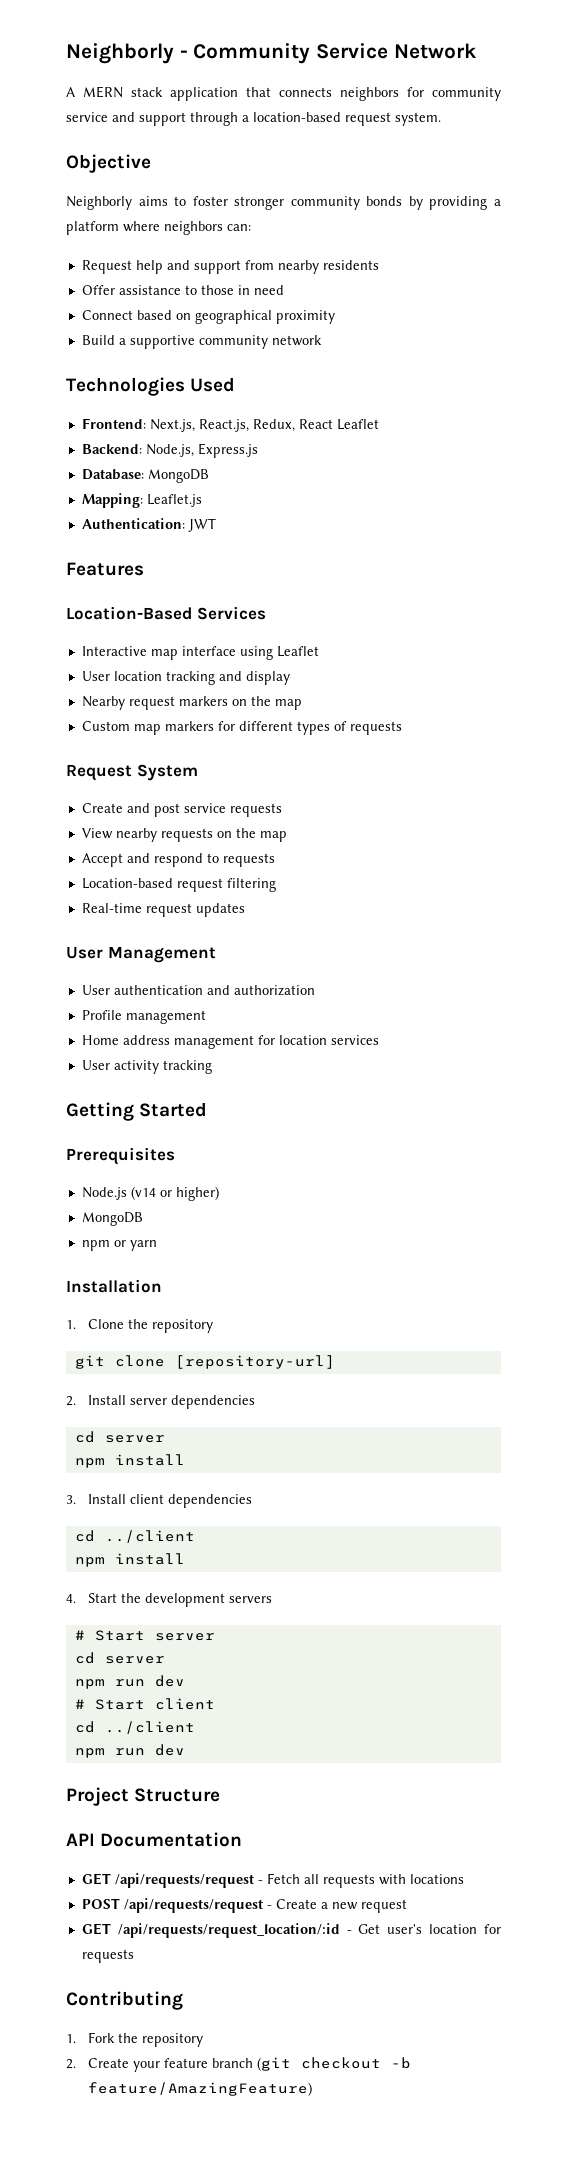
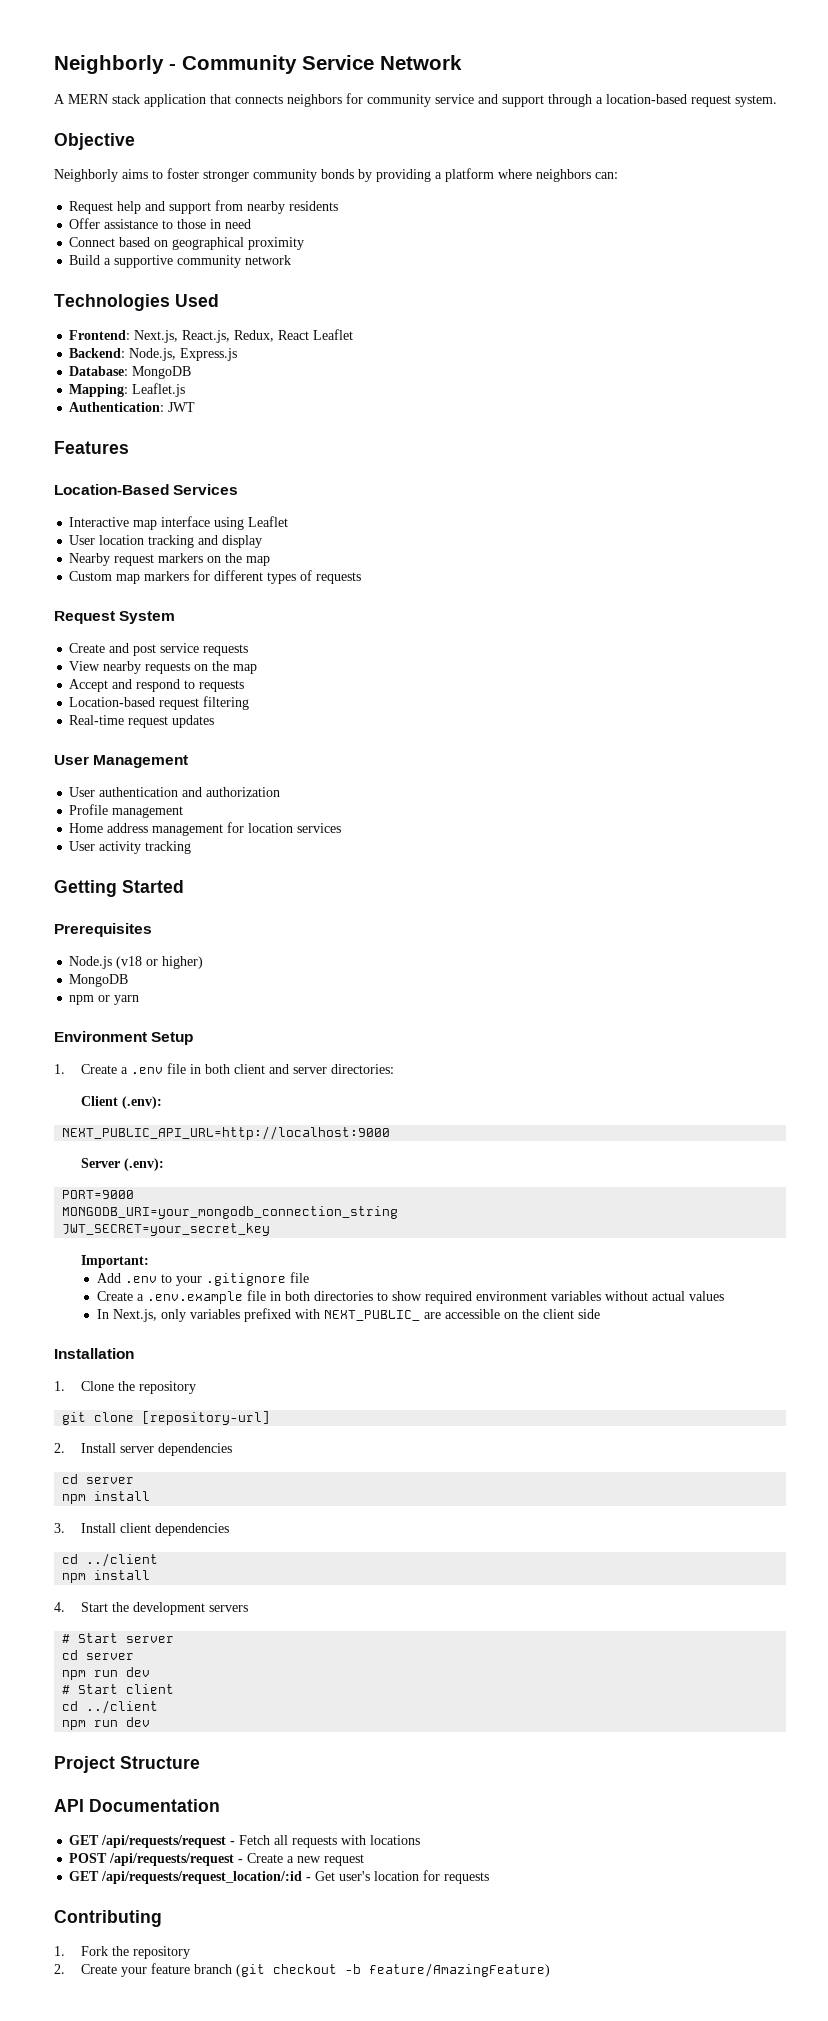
- Node.js (v14 or higher)
+ Node.js (v18 or higher)
+ Environment Setup
+ 1. Create a .env file in both client and server directories:
+ Client (.env):
+ NEXT_PUBLIC_API_URL=http://localhost:9000
+ Server (.env):
+ PORT=9000
+ MONGODB_URI=your_mongodb_connection_string
+ JWT_SECRET=your_secret_key
+ Important:
+ Add .env to your .gitignore file
+ Create a .env.example file in both directories to show required environment variables without actual values
+ In Next.js, only variables prefixed with NEXT_PUBLIC_ are accessible on the client side

